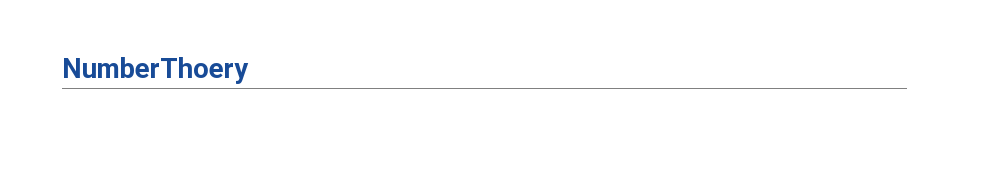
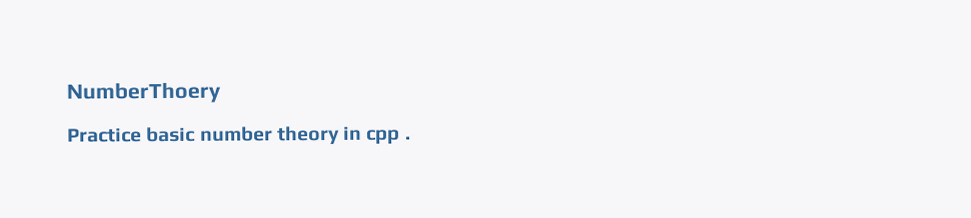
+ Practice basic number theory in cpp .

